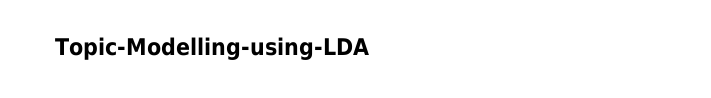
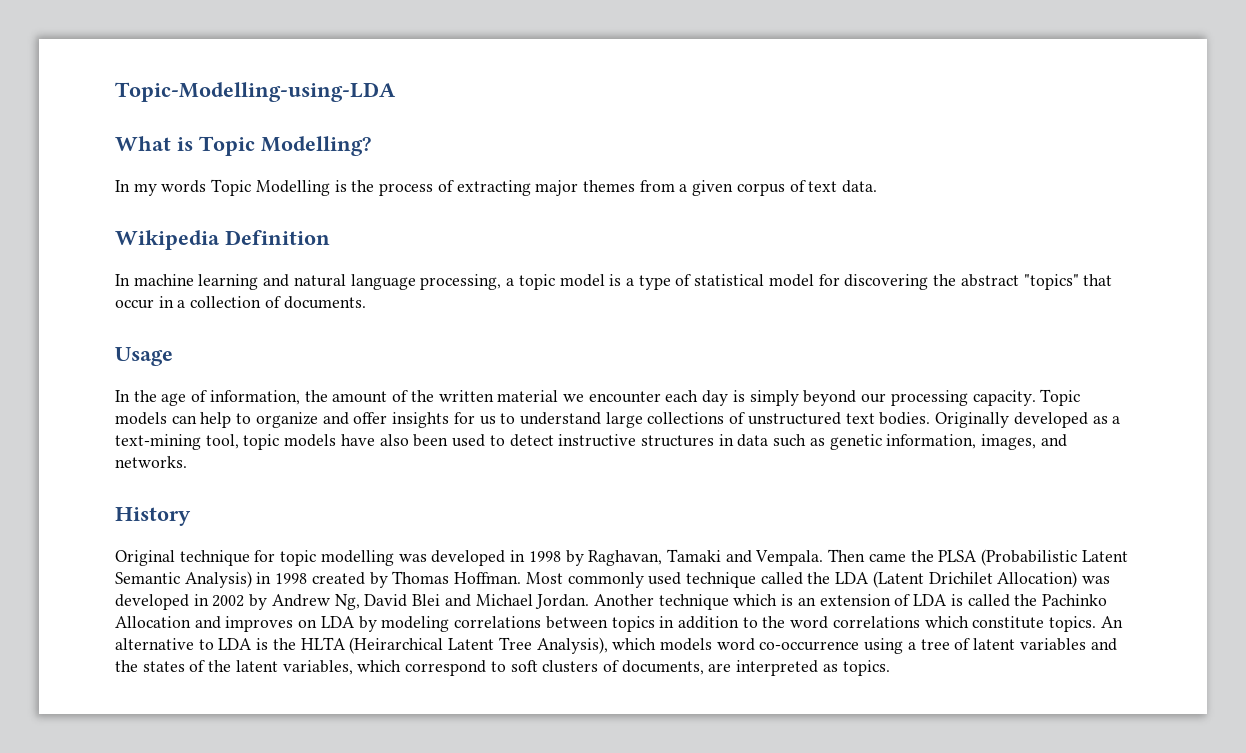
+ What is Topic Modelling?
+ In my words Topic Modelling is the process of extracting major themes from a given corpus of text data.
+ Wikipedia Definition
+ In machine learning and natural language processing, a topic model is a type of statistical model for discovering the abstract "topics" that occur in a collection of documents.
+ Usage
+ In the age of information, the amount of the written material we encounter each day is simply beyond our processing capacity. Topic models can help to organize and offer insights for us to understand large collections of unstructured text bodies. Originally developed as a text-mining tool, topic models have also been used to detect instructive structures in data such as genetic information, images, and networks.
+ History
+ Original technique for topic modelling was developed in 1998 by Raghavan, Tamaki and Vempala. Then came the PLSA (Probabilistic Latent Semantic Analysis) in 1998 created by Thomas Hoffman. Most commonly used technique called the LDA (Latent Drichilet Allocation) was developed in 2002 by Andrew Ng, David Blei and Michael Jordan. Another technique which is an extension of LDA is called the Pachinko Allocation and improves on LDA by modeling correlations between topics in addition to the word correlations which constitute topics. An alternative to LDA is the HLTA (Heirarchical Latent Tree Analysis), which models word co-occurrence using a tree of latent variables and the states of the latent variables, which correspond to soft clusters of documents, are interpreted as topics.

